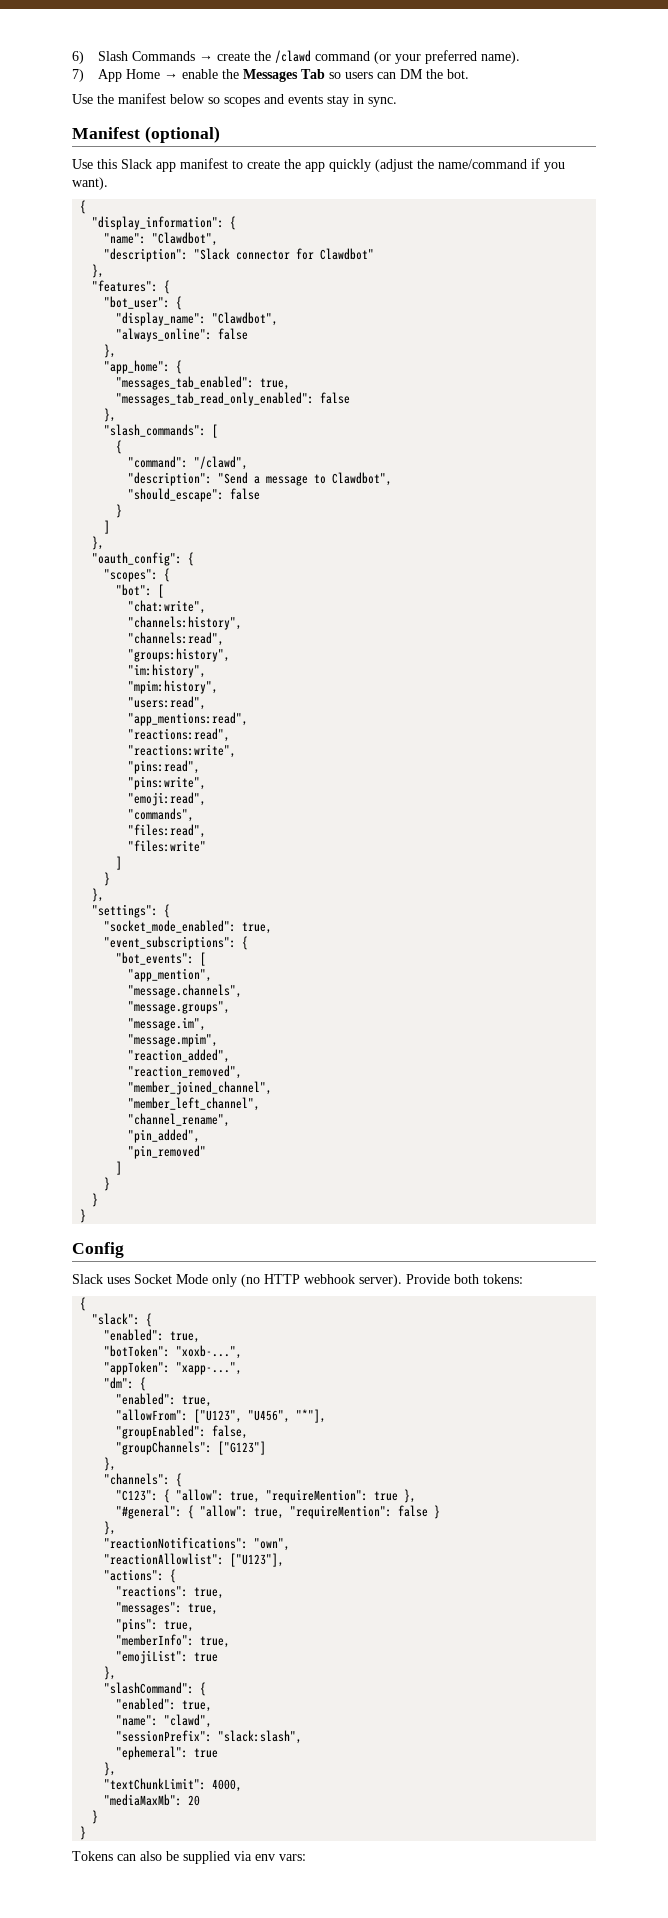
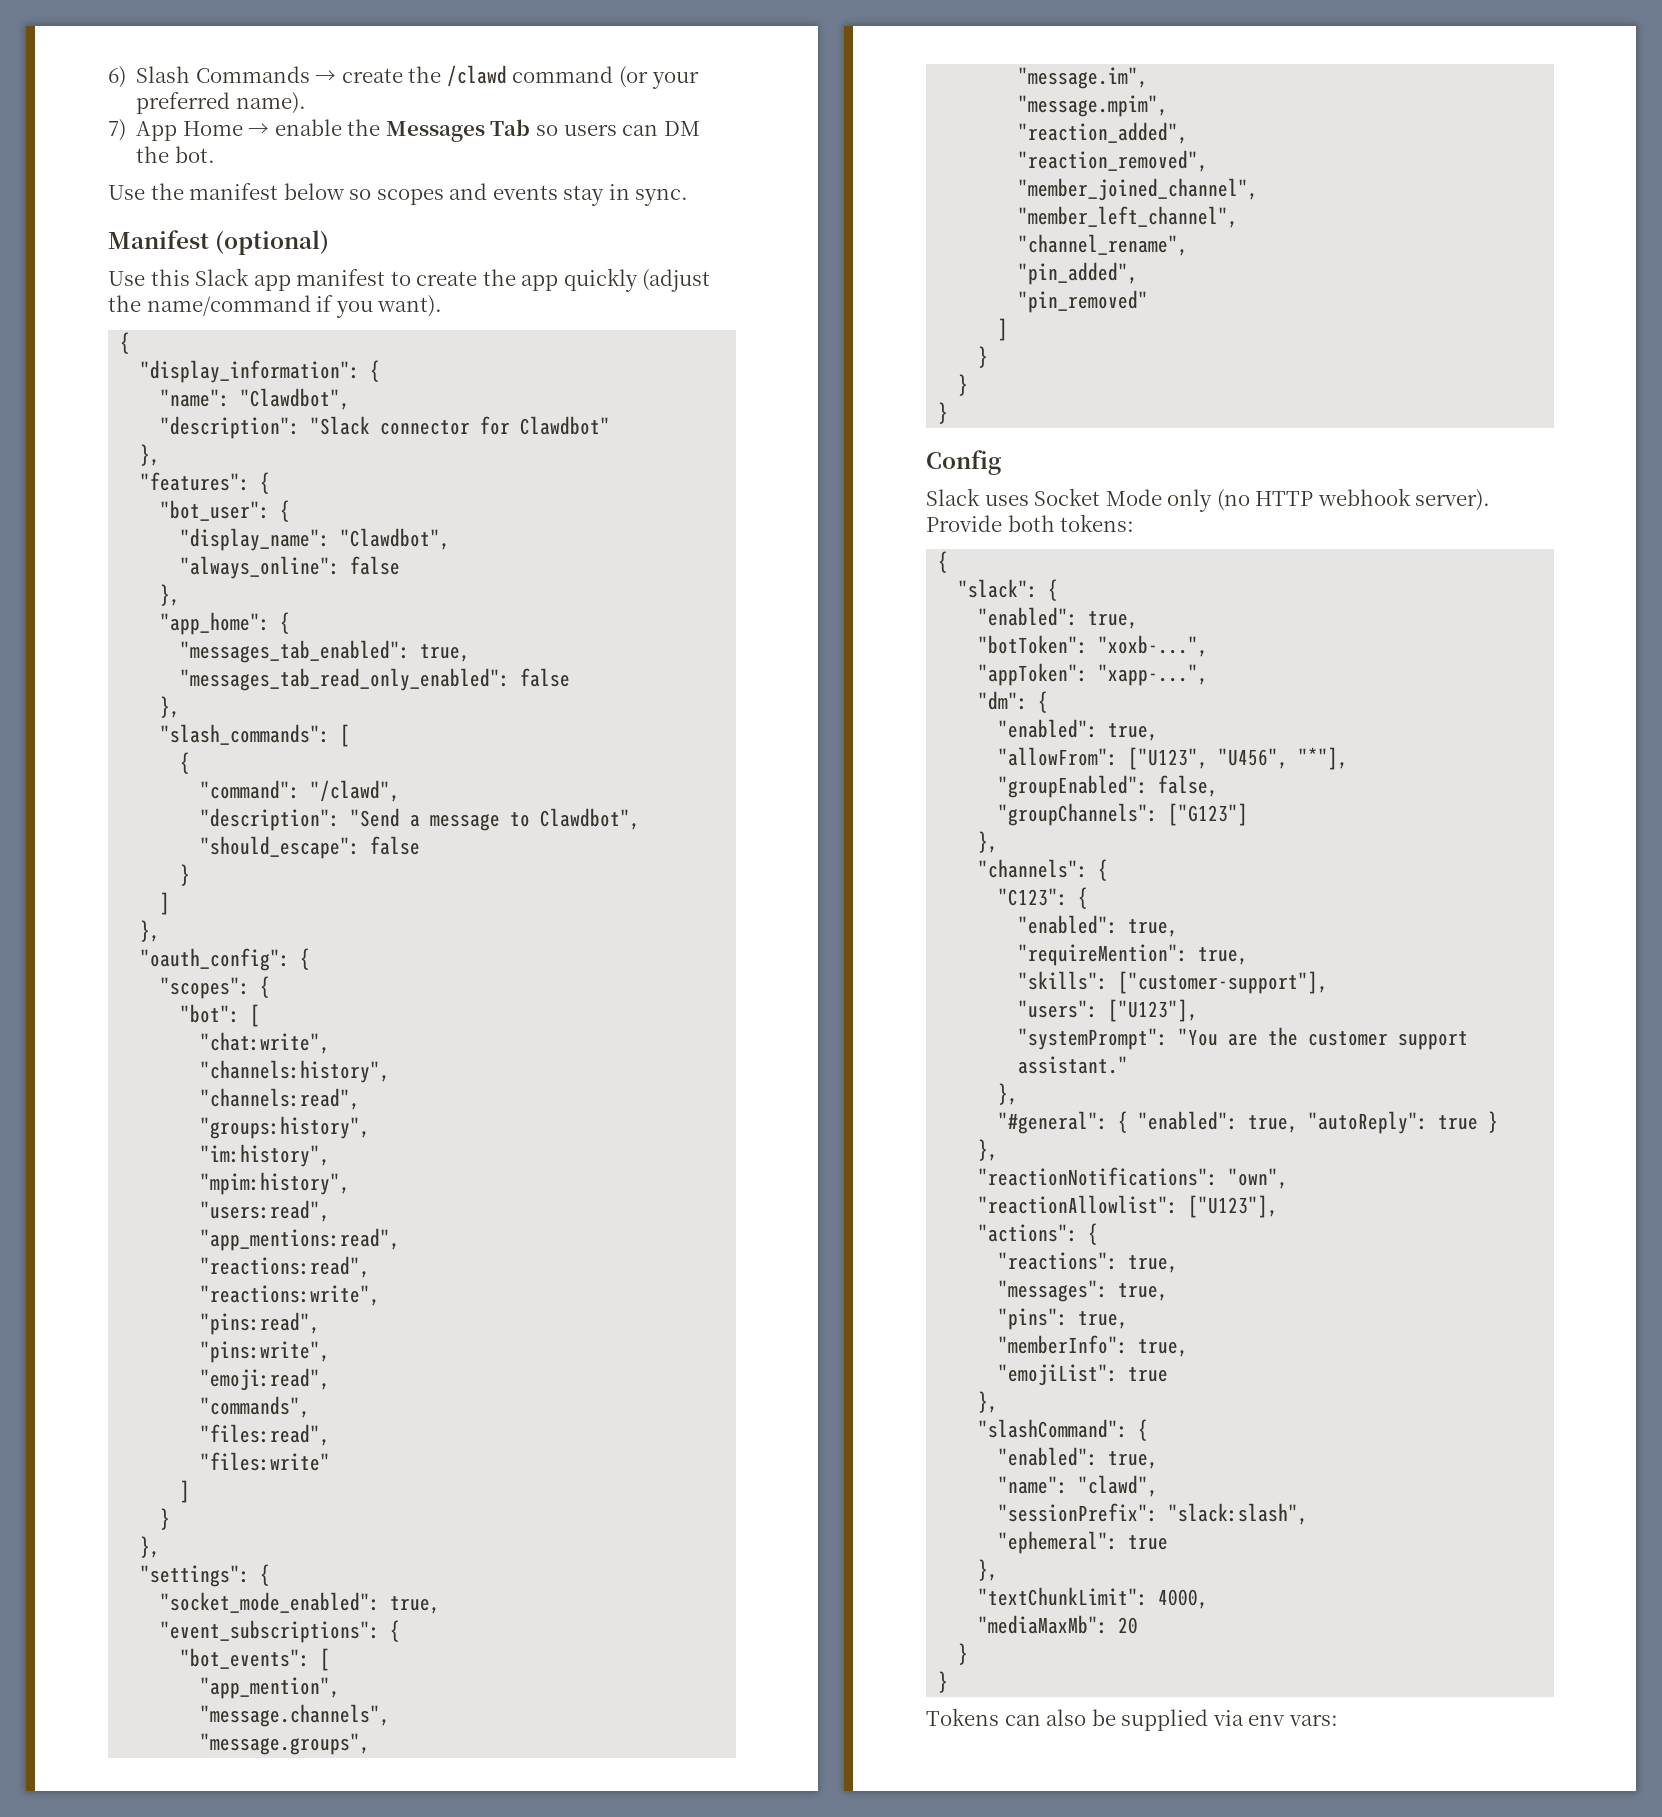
- "C123": { "allow": true, "requireMention": true },
+ "C123": {
+ "enabled": true,
+ "requireMention": true,
+ "skills": ["customer-support"],
+ "users": ["U123"],
+ "systemPrompt": "You are the customer support assistant."
+ },
- "#general": { "allow": true, "requireMention": false }
+ "#general": { "enabled": true, "autoReply": true }

